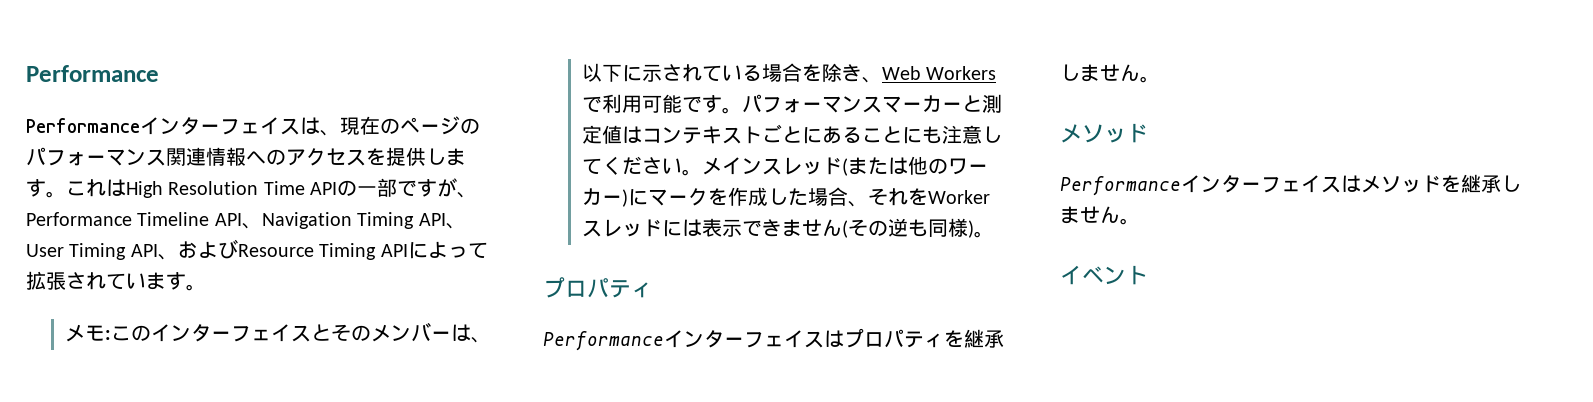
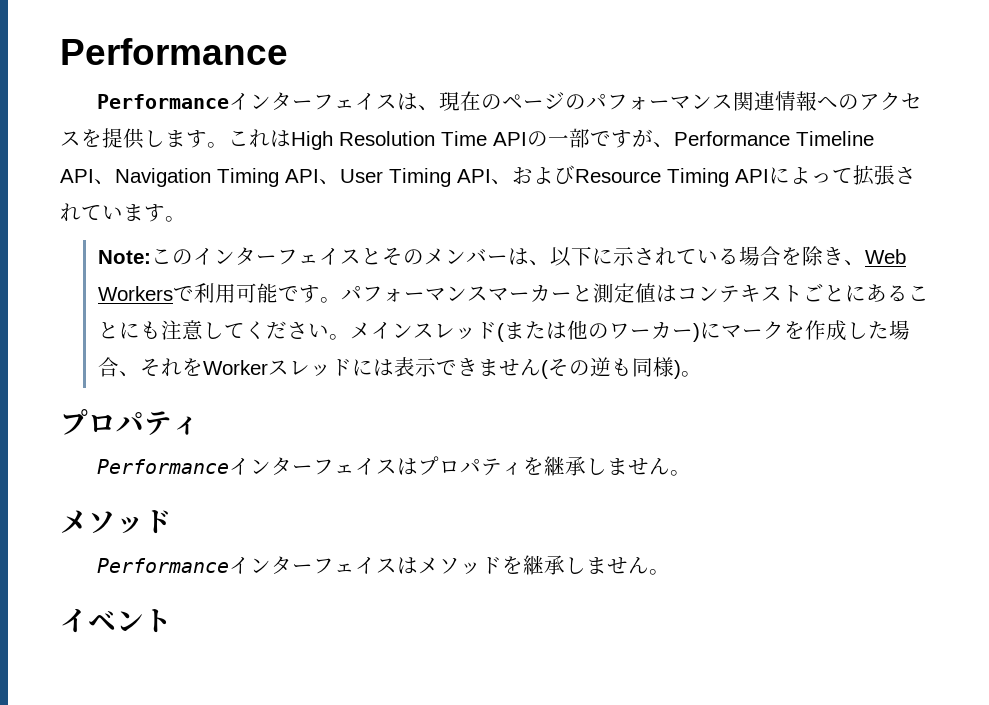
- メモ:このインターフェイスとそのメンバーは、以下に示されている場合を除き、Web Workersで利用可能です。
+ Note:このインターフェイスとそのメンバーは、以下に示されている場合を除き、Web Workersで利用可能です。

